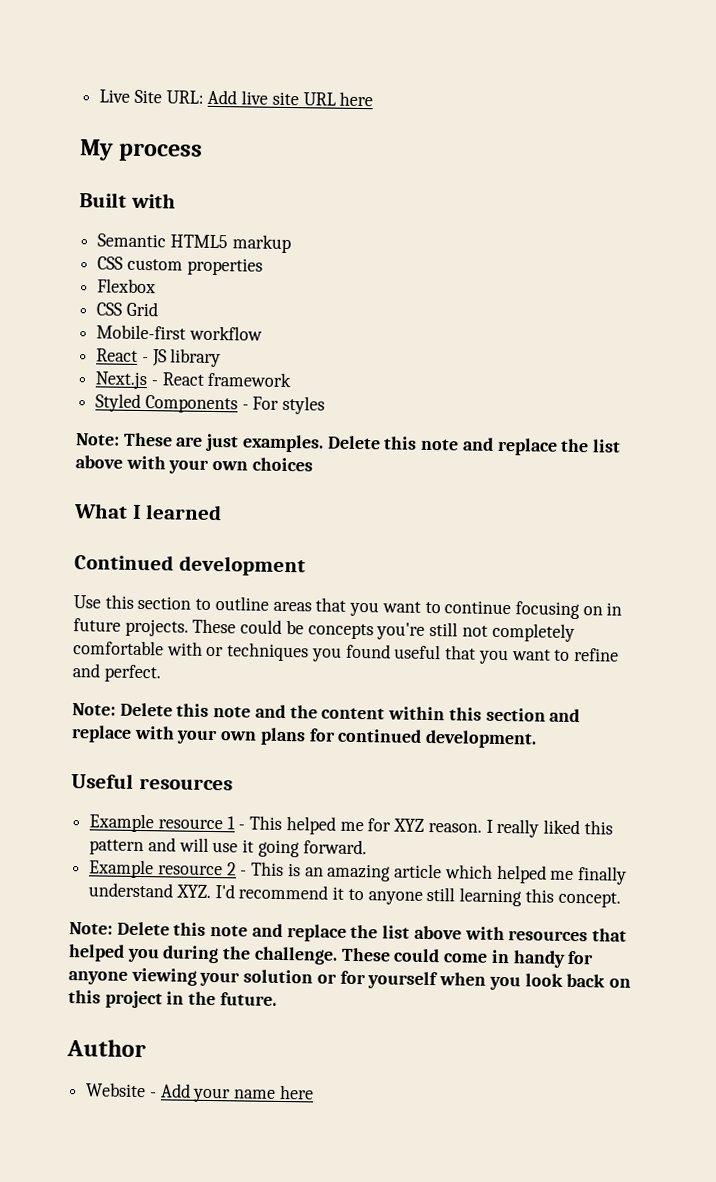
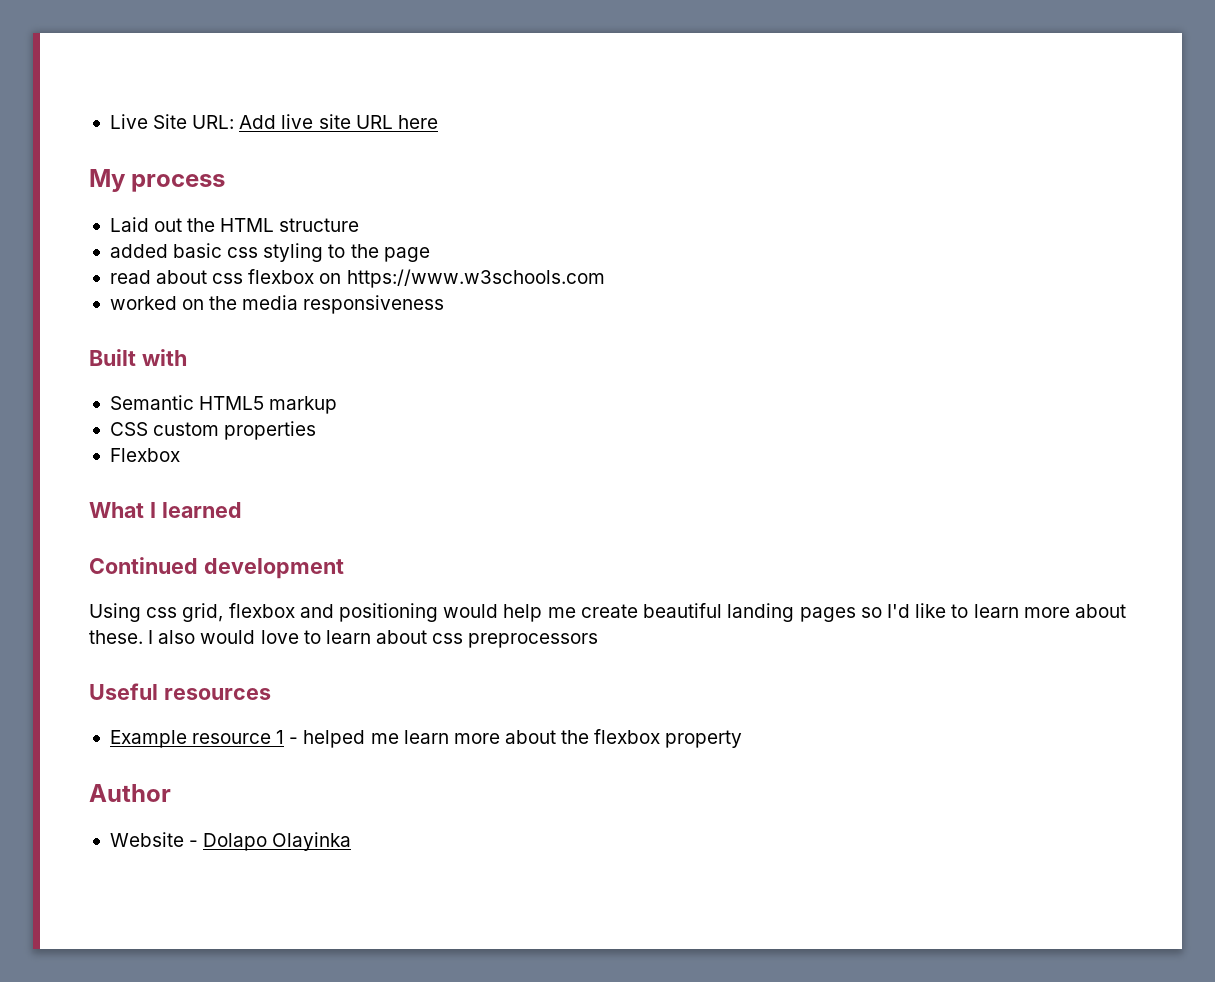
+ Laid out the HTML structure
+ added basic css styling to the page
+ read about css flexbox on https://www.w3schools.com
+ worked on the media responsiveness
- CSS Grid
- Mobile-first workflow
- React - JS library
- Next.js - React framework
- Styled Components - For styles
- Note: These are just examples. Delete this note and replace the list above with your own choices
- Use this section to outline areas that you want to continue focusing on in future projects. These could be concepts you're still not completely comfortable with or techniques you found useful that you want to refine and perfect.
- Note: Delete this note and the content within this section and replace with your own plans for continued development.
+ Using css grid, flexbox and positioning would help me create beautiful landing pages so I'd like to learn more about these. I also would love to learn about css preprocessors
- Example resource 1 - This helped me for XYZ reason. I really liked this pattern and will use it going forward.
- Example resource 2 - This is an amazing article which helped me finally understand XYZ. I'd recommend it to anyone still learning this concept.
- Note: Delete this note and replace the list above with resources that helped you during the challenge. These could come in handy for anyone viewing your solution or for yourself when you look back on this project in the future.
+ Example resource 1 - helped me learn more about the flexbox property
- Website - Add your name here
+ Website - Dolapo Olayinka

